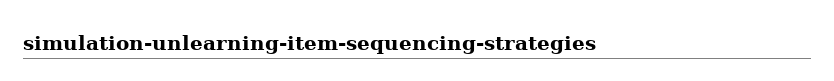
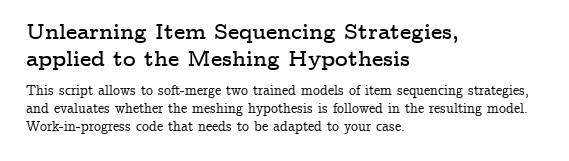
- simulation-unlearning-item-sequencing-strategies
+ Unlearning Item Sequencing Strategies, applied to the Meshing Hypothesis
+ This script allows to soft-merge two trained models of item sequencing strategies, and evaluates whether the meshing hypothesis is followed in the resulting model. Work-in-progress code that needs to be adapted to your case.

